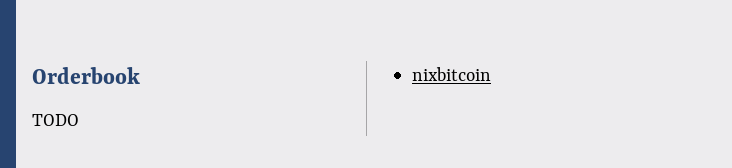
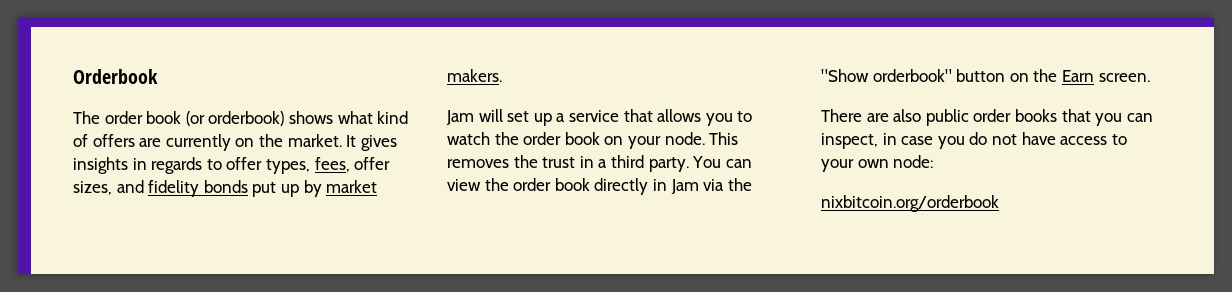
- TODO
- nixbitcoin
+ The order book (or orderbook) shows what kind of offers are currently on the market. It gives insights in regards to offer types, fees, offer sizes, and fidelity bonds put up by market makers.
+ Jam will set up a service that allows you to watch the order book on your node. This removes the trust in a third party. You can view the order book directly in Jam via the "Show orderbook" button on the Earn screen.
+ There are also public order books that you can inspect, in case you do not have access to your own node:
+ nixbitcoin.org/orderbook

